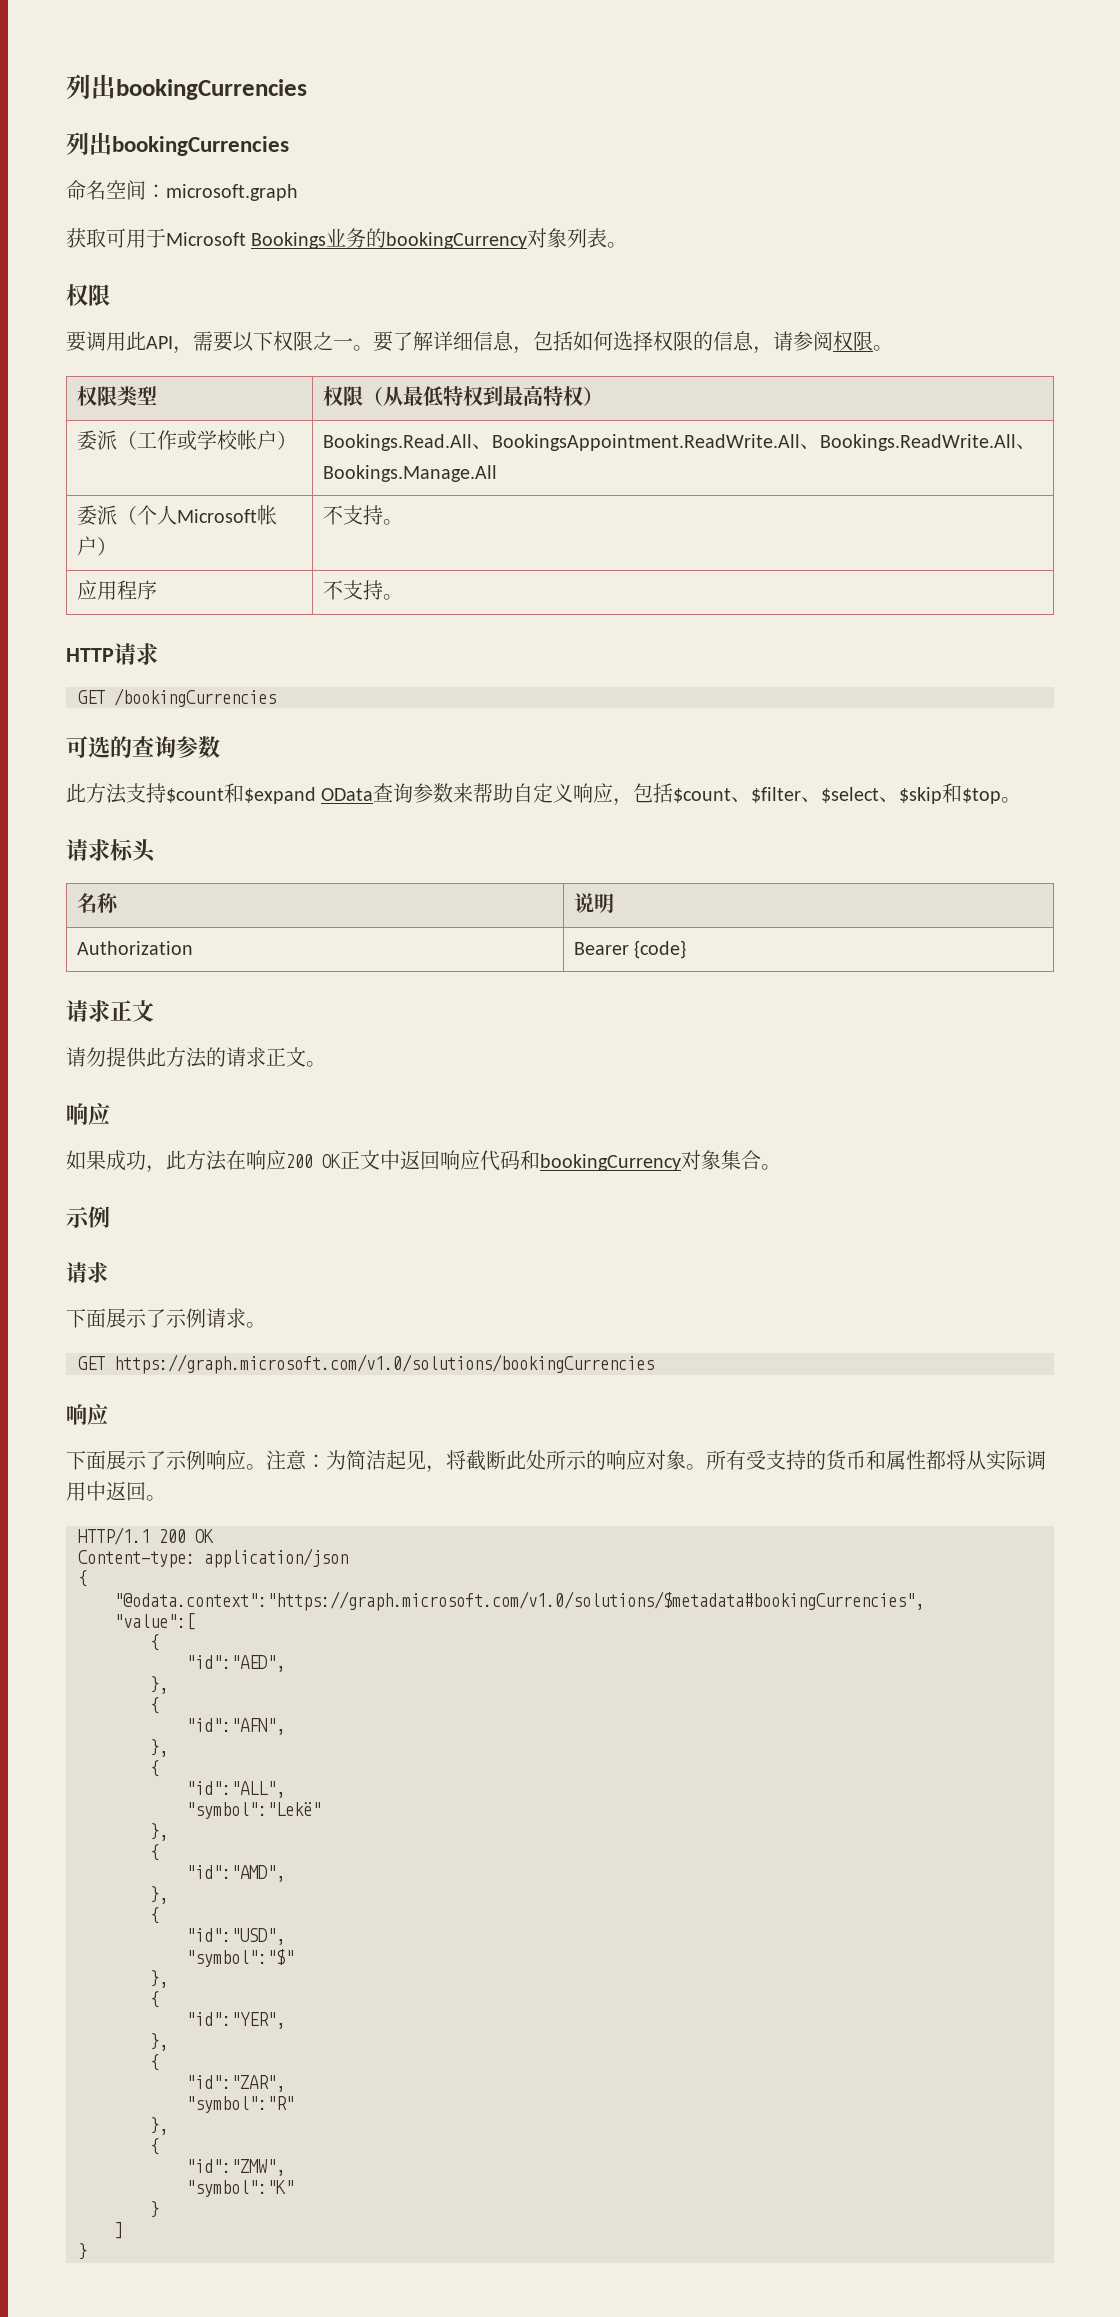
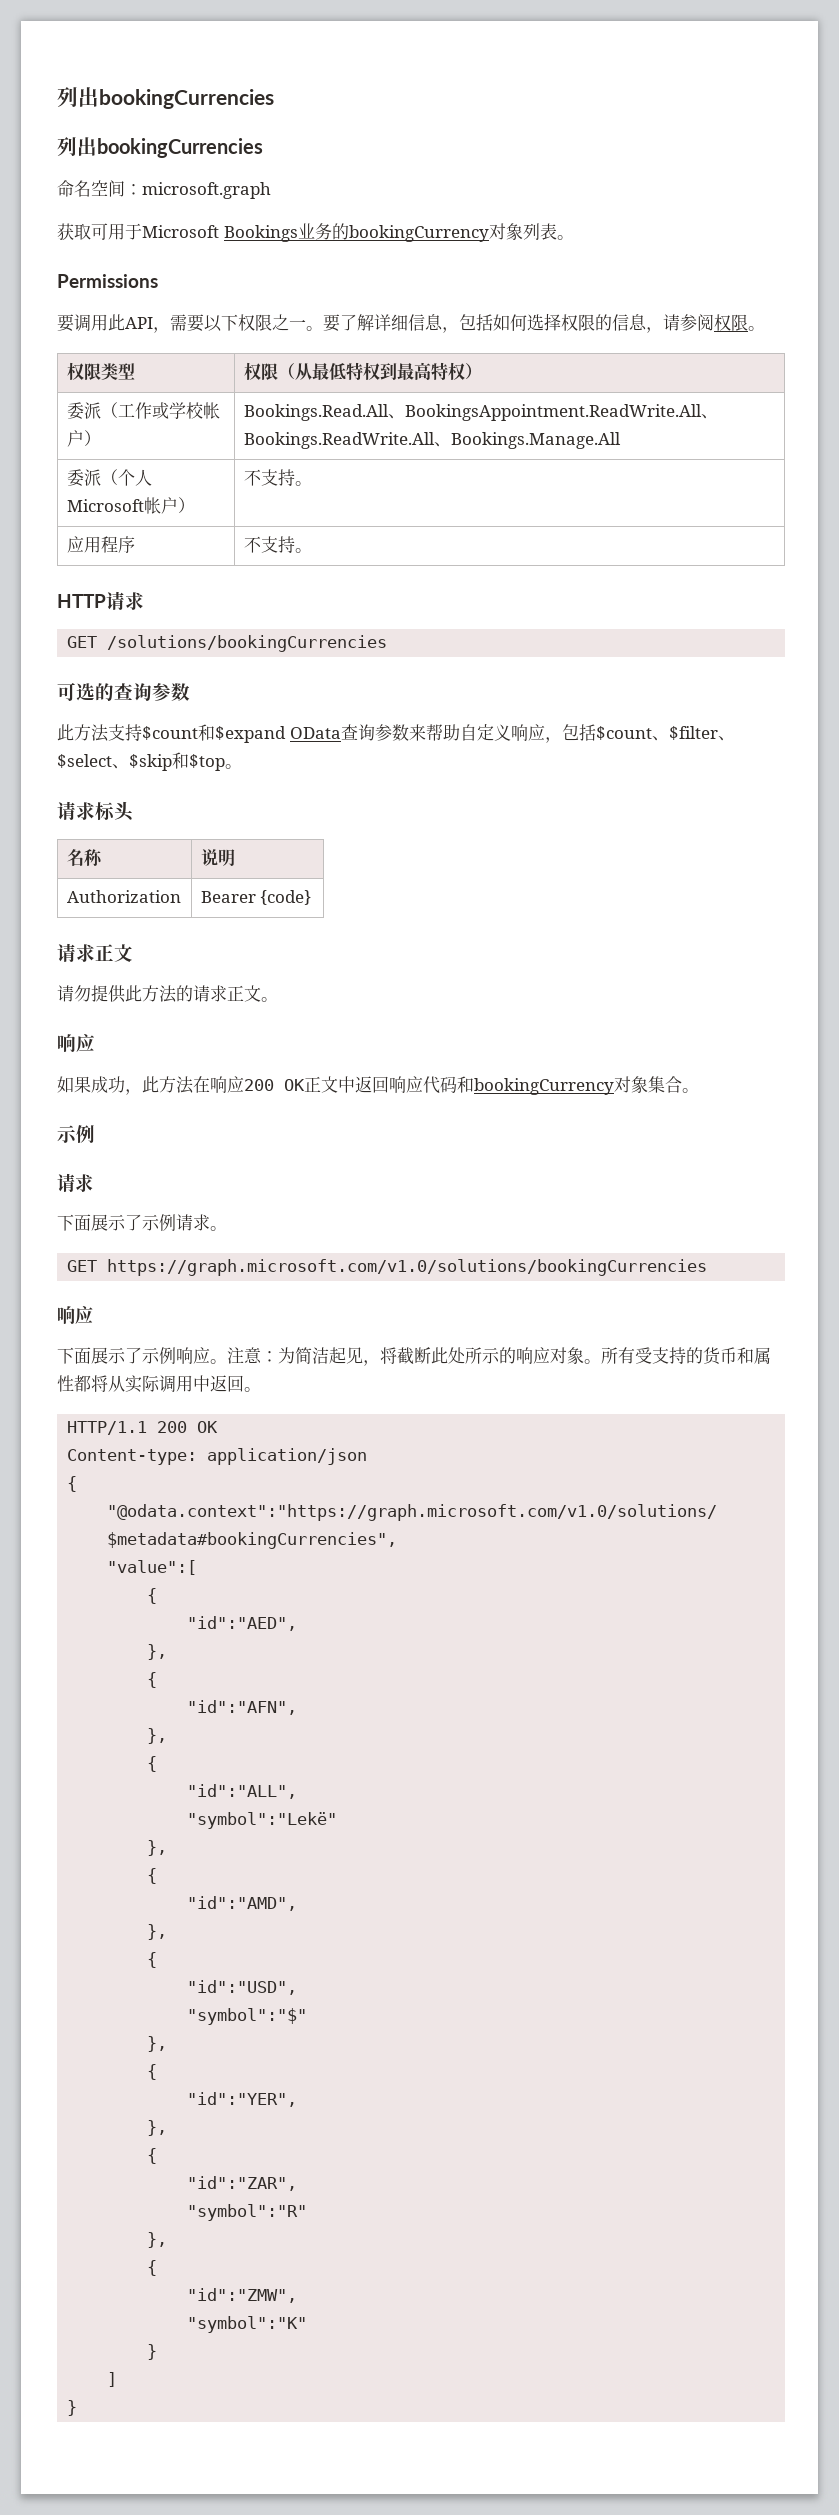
  获取可用于Microsoft Bookings业务的bookingCurrency对象列表。
- 权限
+ Permissions
- GET /bookingCurrencies
+ GET /solutions/bookingCurrencies

